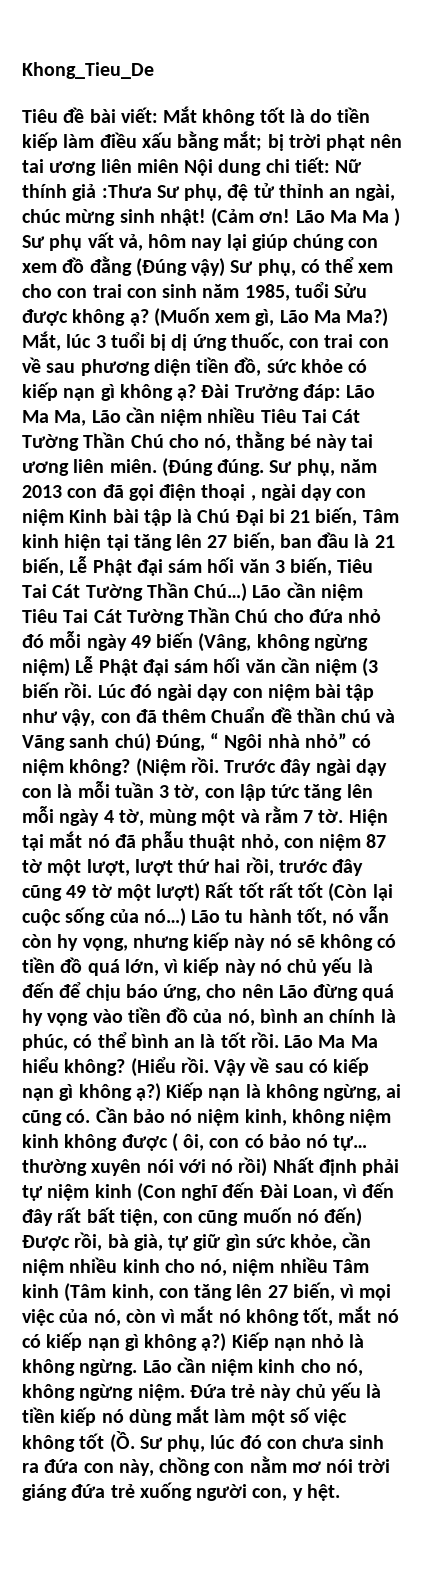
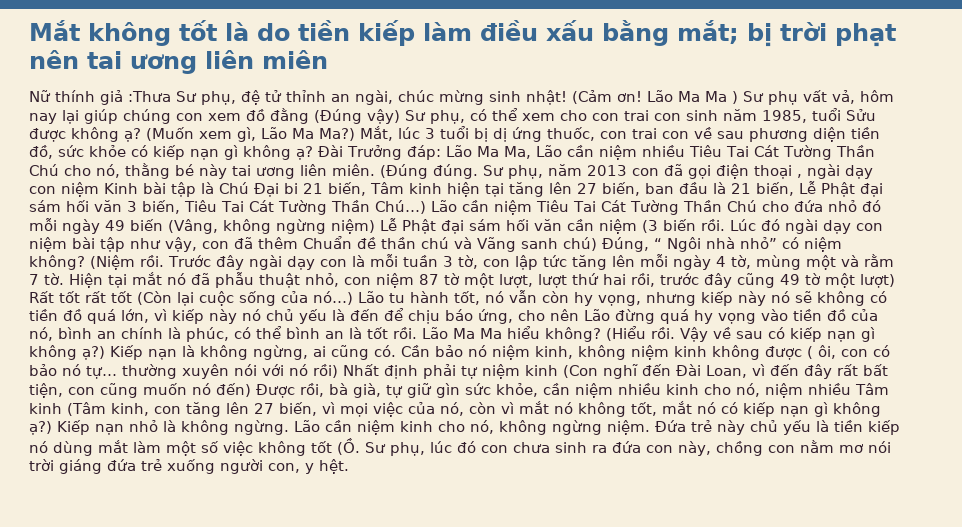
- Khong_Tieu_De
- Tiêu đề bài viết: Mắt không tốt là do tiền kiếp làm điều xấu bằng mắt; bị trời phạt nên tai ương liên miên Nội dung chi tiết: Nữ thính giả :Thưa Sư phụ, đệ tử thỉnh an ngài, chúc mừng sinh nhật!
+ Mắt không tốt là do tiền kiếp làm điều xấu bằng mắt; bị trời phạt nên tai ương liên miên
+ Nữ thính giả :Thưa Sư phụ, đệ tử thỉnh an ngài, chúc mừng sinh nhật!

